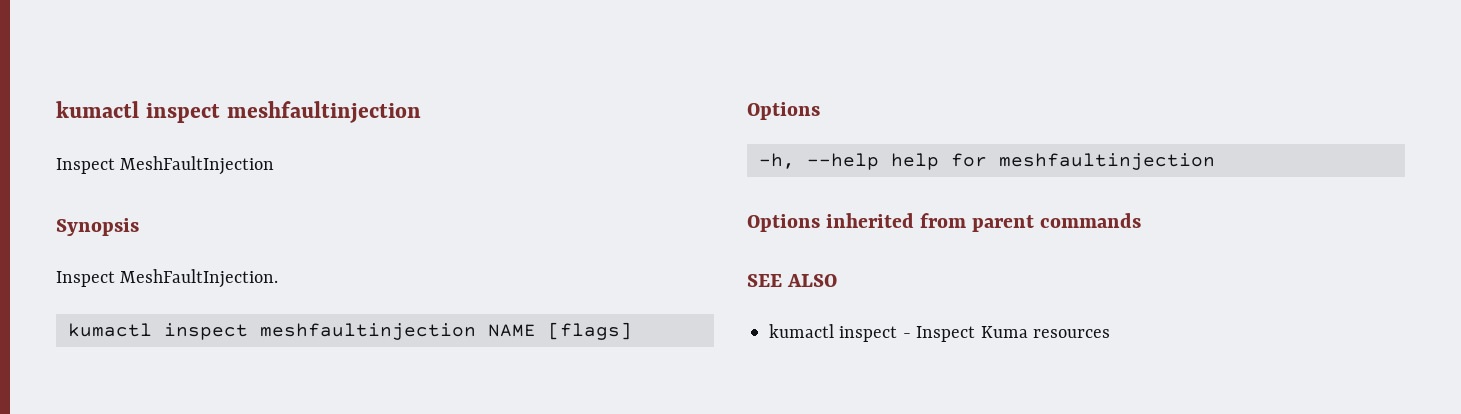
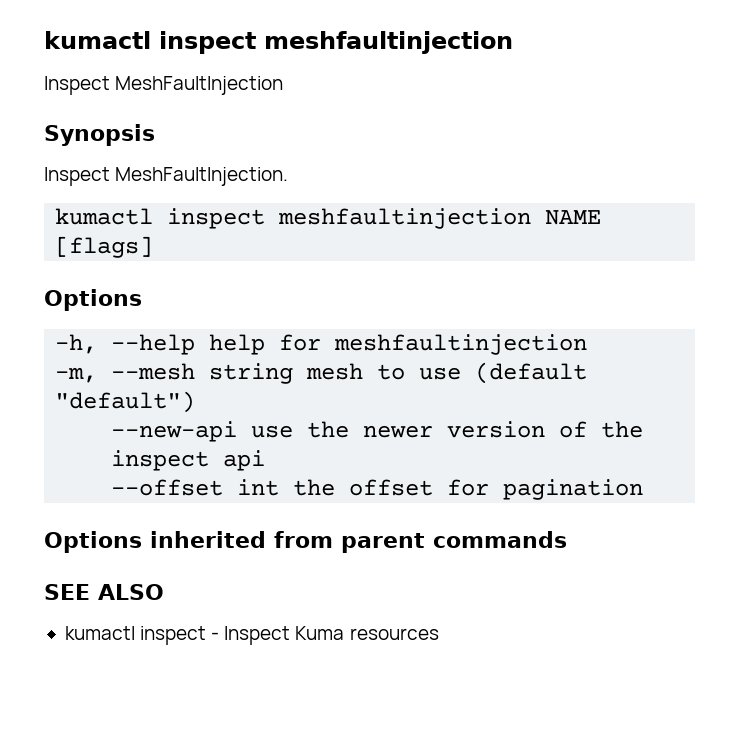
+ -m, --mesh string mesh to use (default "default")
+ --new-api use the newer version of the inspect api
+ --offset int the offset for pagination

